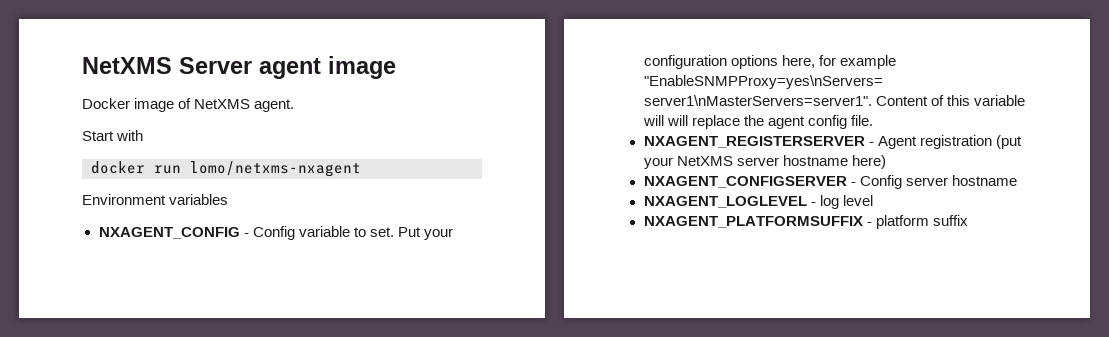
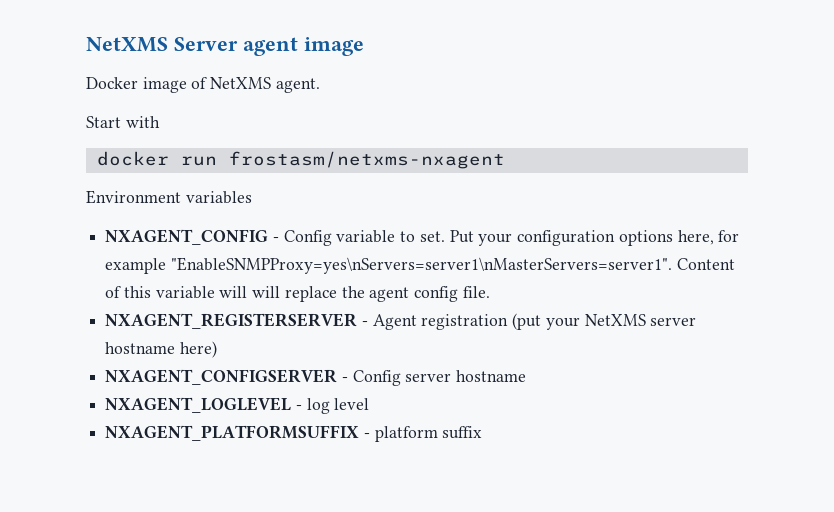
- docker run lomo/netxms-nxagent
+ docker run frostasm/netxms-nxagent

